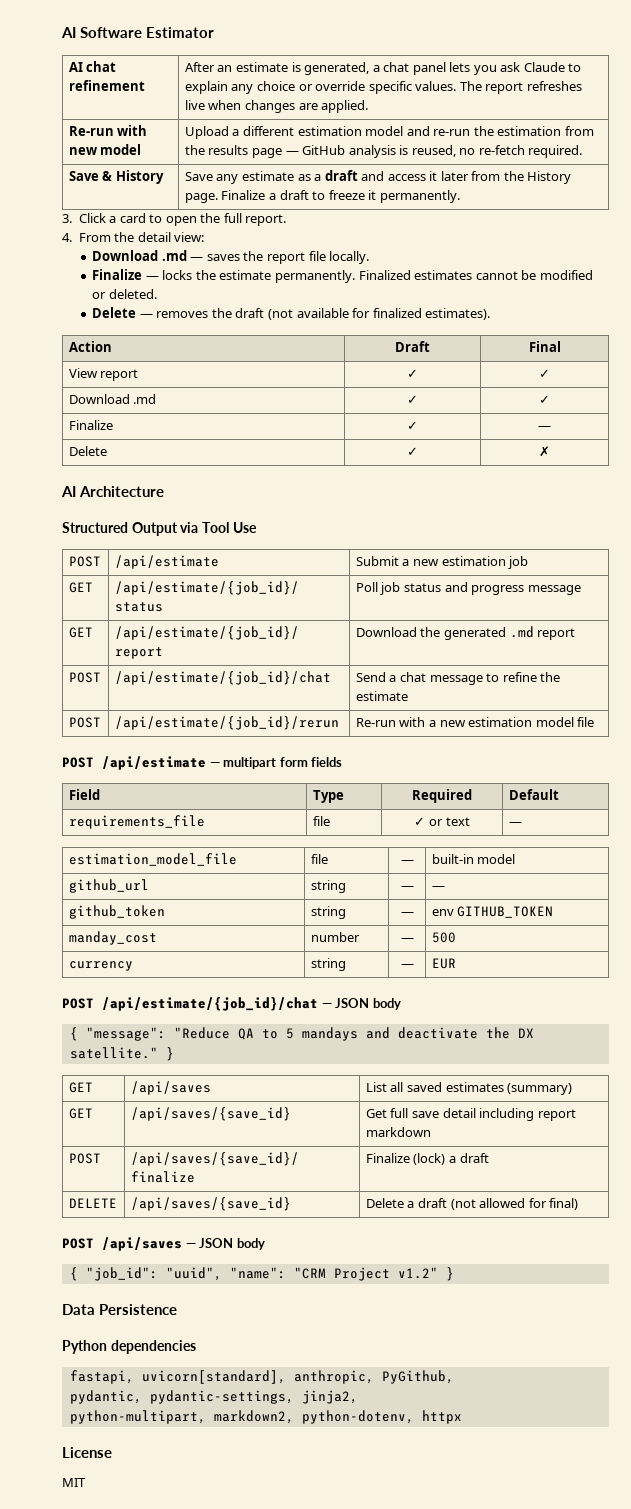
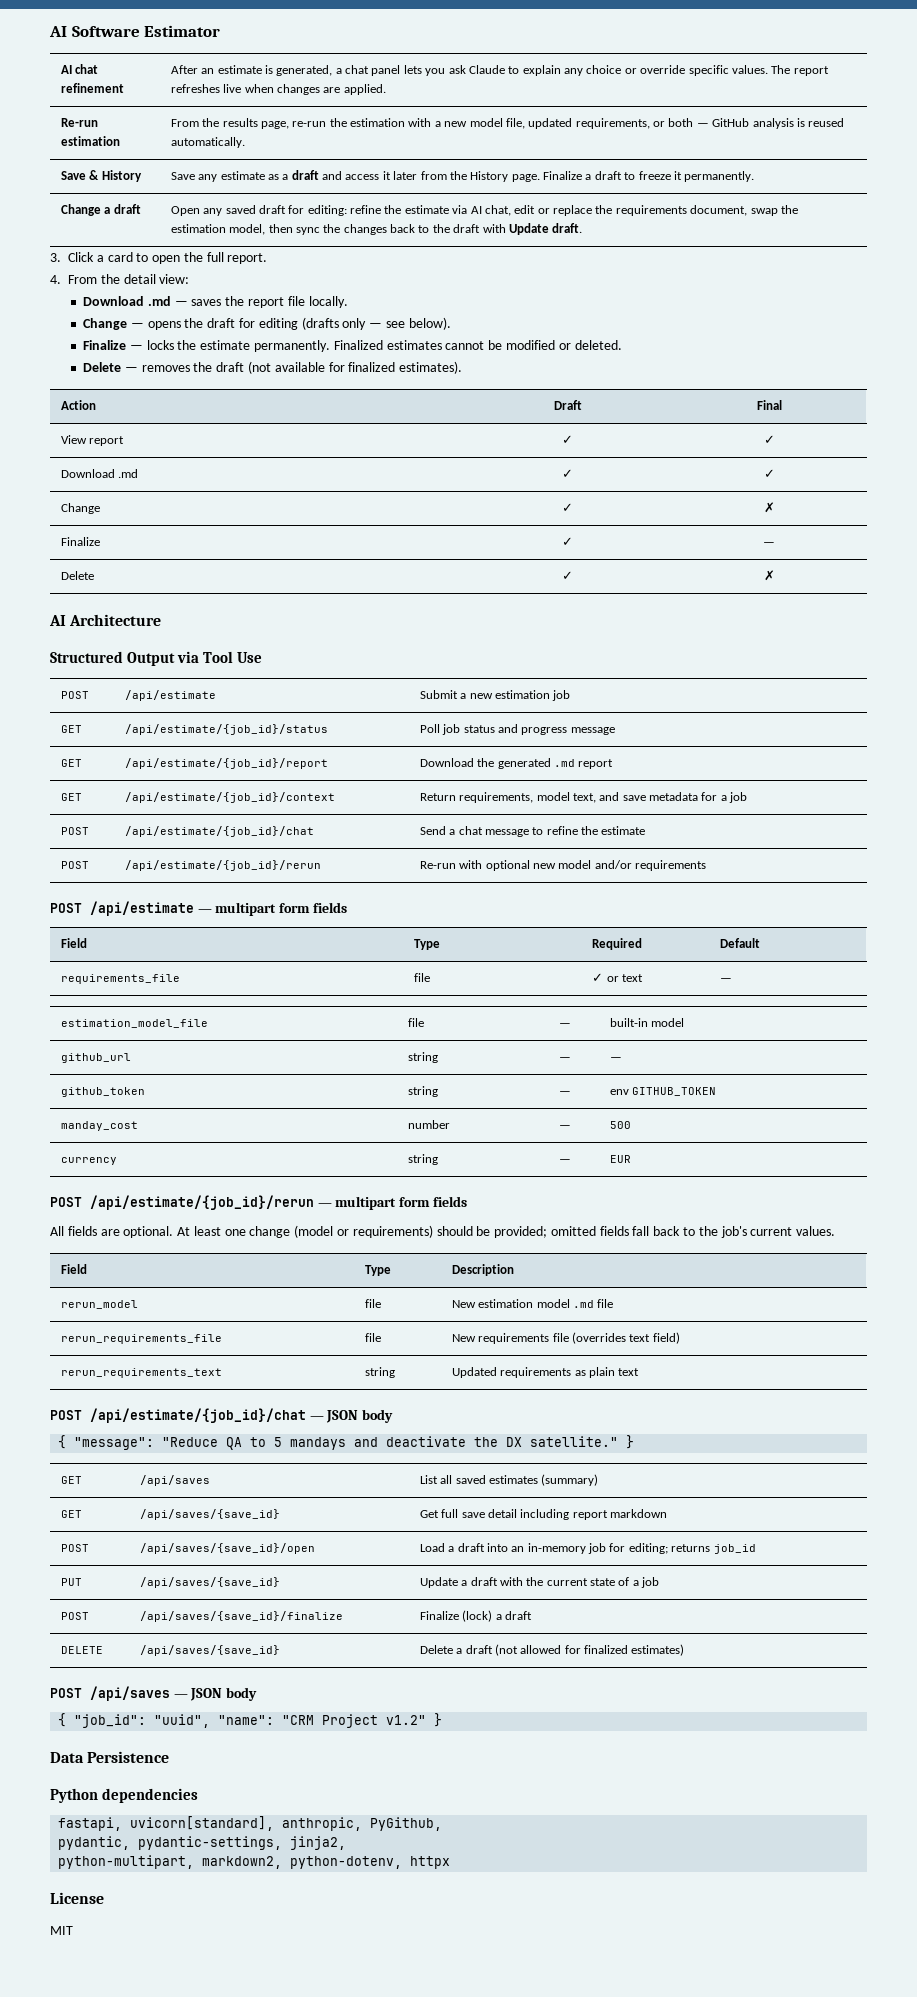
- Re-run with new model | Upload a different estimation model and re-run the estimation from the results page — GitHub analysis is reused, no re-fetch required.
+ Re-run estimation | From the results page, re-run the estimation with a new model file, updated requirements, or both — GitHub analysis is reused automatically.
+ Change a draft | Open any saved draft for editing: refine the estimate via AI chat, edit or replace the requirements document, swap the estimation model, then sync the changes back to the draft with Update draft.
+ Change — opens the draft for editing (drafts only — see below).
+ Change | ✓ | ✗
+ GET | /api/estimate/{job_id}/context | Return requirements, model text, and save metadata for a job
- POST | /api/estimate/{job_id}/rerun | Re-run with a new estimation model file
+ POST | /api/estimate/{job_id}/rerun | Re-run with optional new model and/or requirements
+ POST /api/estimate/{job_id}/rerun — multipart form fields
+ All fields are optional. At least one change (model or requirements) should be provided; omitted fields fall back to the job's current values.
+ Field | Type | Description
+ rerun_model | file | New estimation model .md file
+ rerun_requirements_file | file | New requirements file (overrides text field)
+ rerun_requirements_text | string | Updated requirements as plain text
+ POST | /api/saves/{save_id}/open | Load a draft into an in-memory job for editing; returns job_id
+ PUT | /api/saves/{save_id} | Update a draft with the current state of a job
- DELETE | /api/saves/{save_id} | Delete a draft (not allowed for final)
+ DELETE | /api/saves/{save_id} | Delete a draft (not allowed for finalized estimates)

